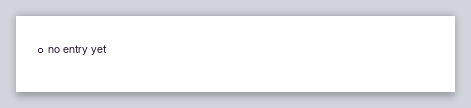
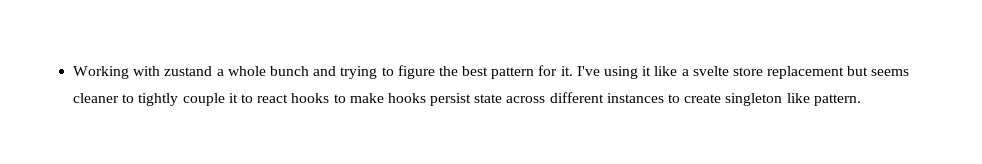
- no entry yet
+ Working with zustand a whole bunch and trying to figure the best pattern for it. I've using it like a svelte store replacement but seems cleaner to tightly couple it to react hooks to make hooks persist state across different instances to create singleton like pattern.

